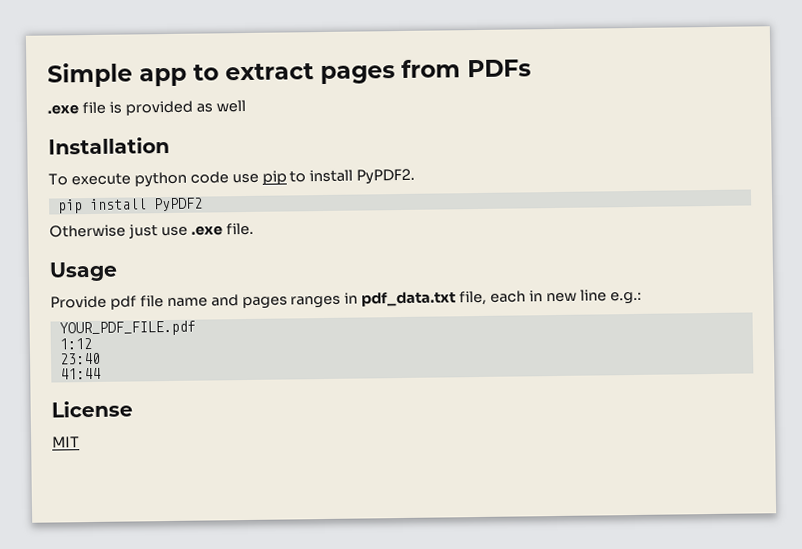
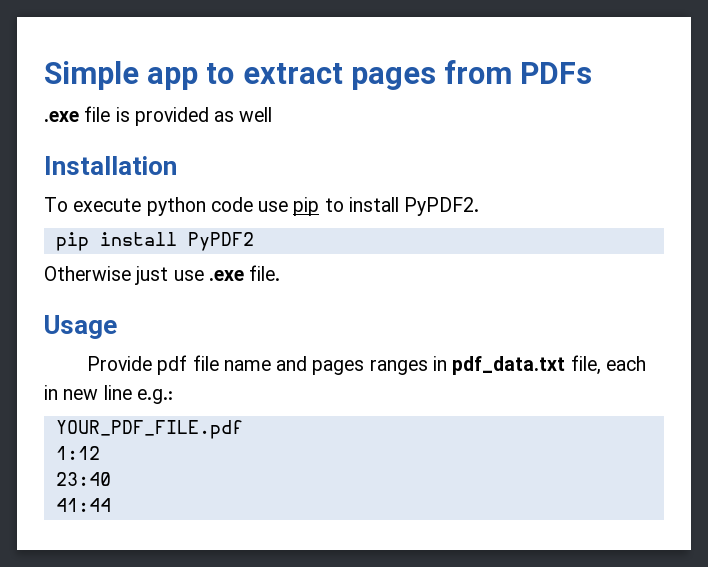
- License
- MIT

